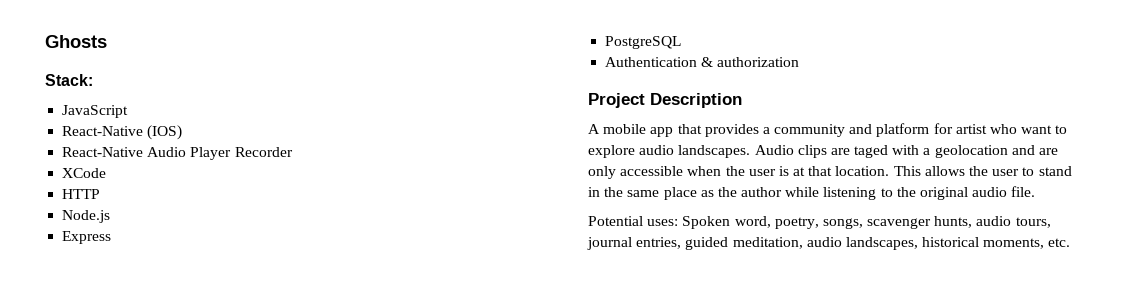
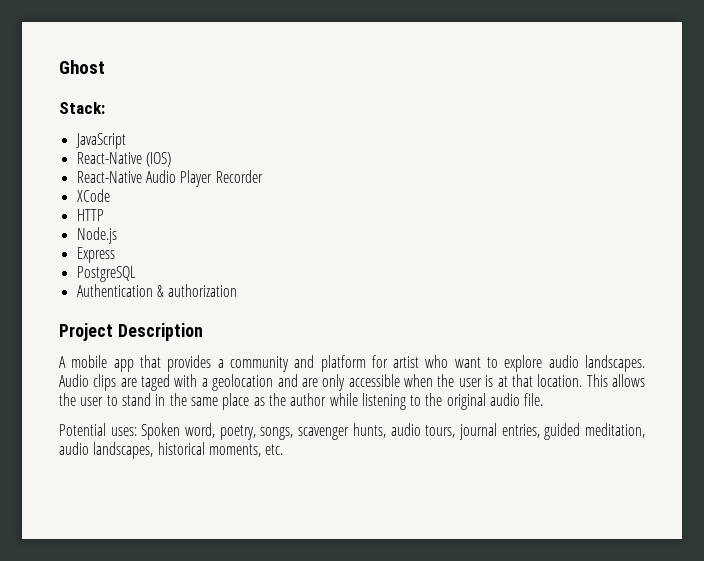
- Ghosts
+ Ghost

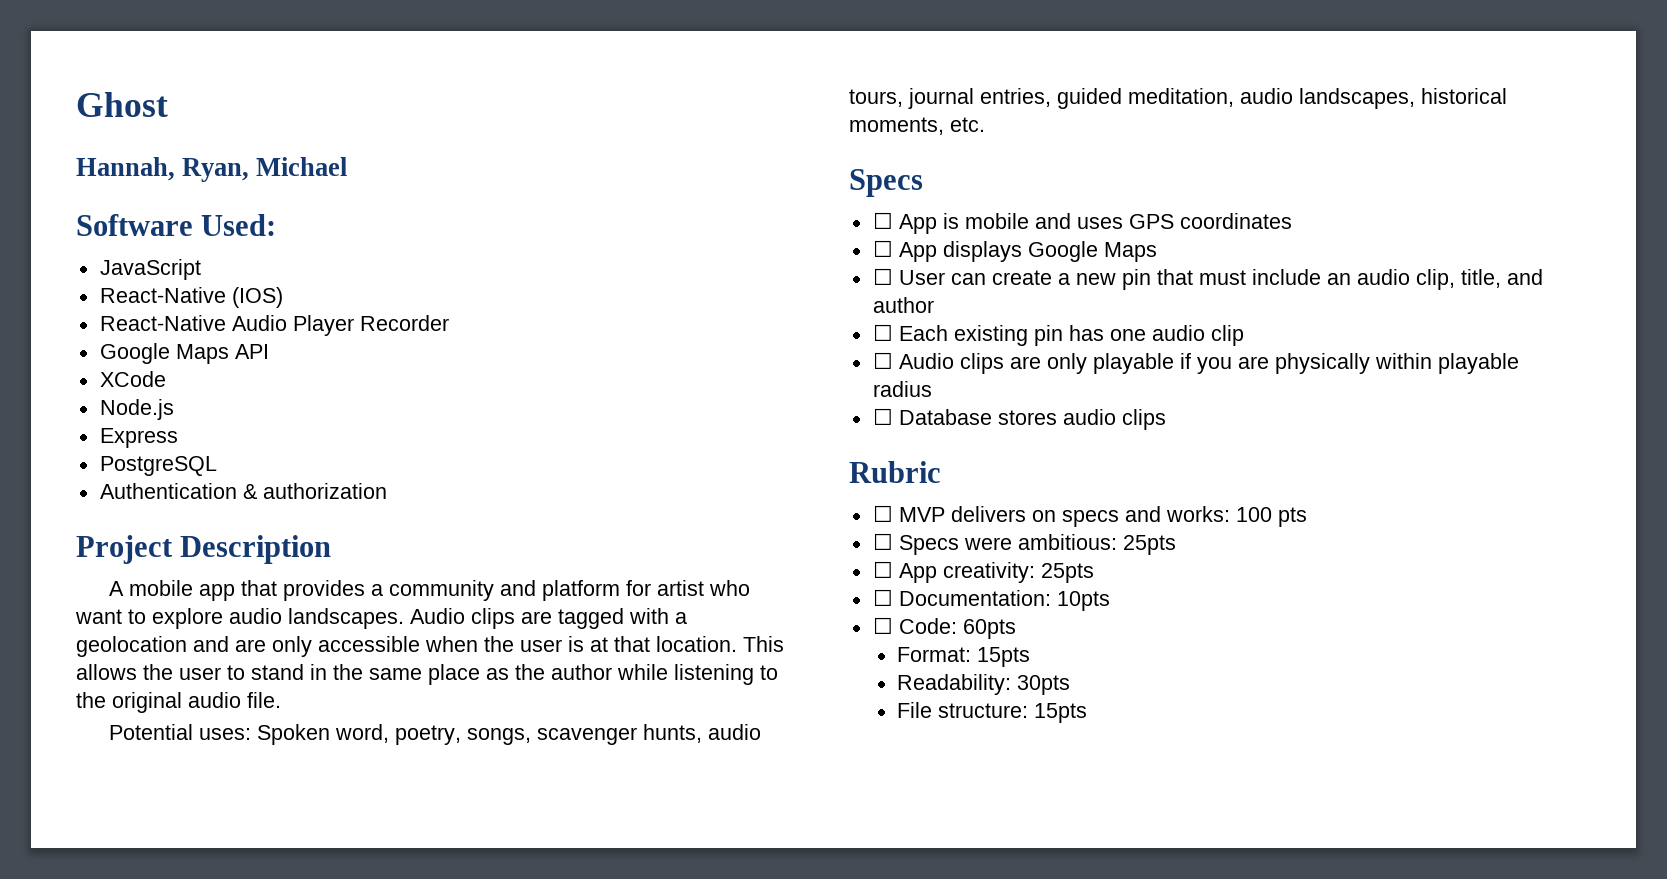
- Stack:
+ Hannah, Ryan, Michael
+ Software Used:
+ Google Maps API
- HTTP
- Audio clips are taged with a geolocation and are only accessible when the user is at that location.
+ Audio clips are tagged with a geolocation and are only accessible when the user is at that location.
  Potential uses: Spoken word, poetry, songs, scavenger hunts, audio tours, journal entries, guided meditation, audio landscapes, historical moments, etc.
+ Specs
+ ☐ App is mobile and uses GPS coordinates
+ ☐ App displays Google Maps
+ ☐ User can create a new pin that must include an audio clip, title, and author
+ ☐ Each existing pin has one audio clip
+ ☐ Audio clips are only playable if you are physically within playable radius
+ ☐ Database stores audio clips
+ Rubric
+ ☐ MVP delivers on specs and works: 100 pts
+ ☐ Specs were ambitious: 25pts
+ ☐ App creativity: 25pts
+ ☐ Documentation: 10pts
+ ☐ Code: 60pts
+ Format: 15pts
+ Readability: 30pts
+ File structure: 15pts

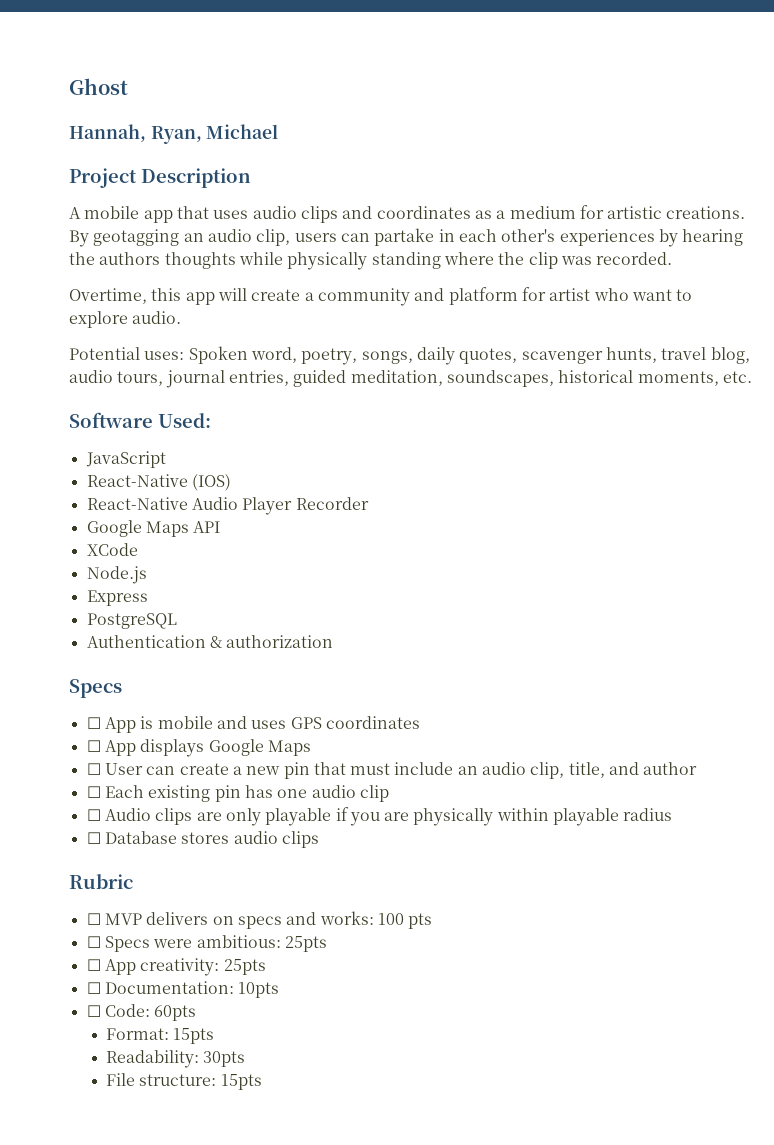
+ Project Description
+ A mobile app that uses audio clips and coordinates as a medium for artistic creations. By geotagging an audio clip, users can partake in each other's experiences by hearing the authors thoughts while physically standing where the clip was recorded.
+ Overtime, this app will create a community and platform for artist who want to explore audio.
+ Potential uses: Spoken word, poetry, songs, daily quotes, scavenger hunts, travel blog, audio tours, journal entries, guided meditation, soundscapes, historical moments, etc.
- Project Description
- A mobile app that provides a community and platform for artist who want to explore audio landscapes. Audio clips are tagged with a geolocation and are only accessible when the user is at that location. This allows the user to stand in the same place as the author while listening to the original audio file.
- Potential uses: Spoken word, poetry, songs, scavenger hunts, audio tours, journal entries, guided meditation, audio landscapes, historical moments, etc.

